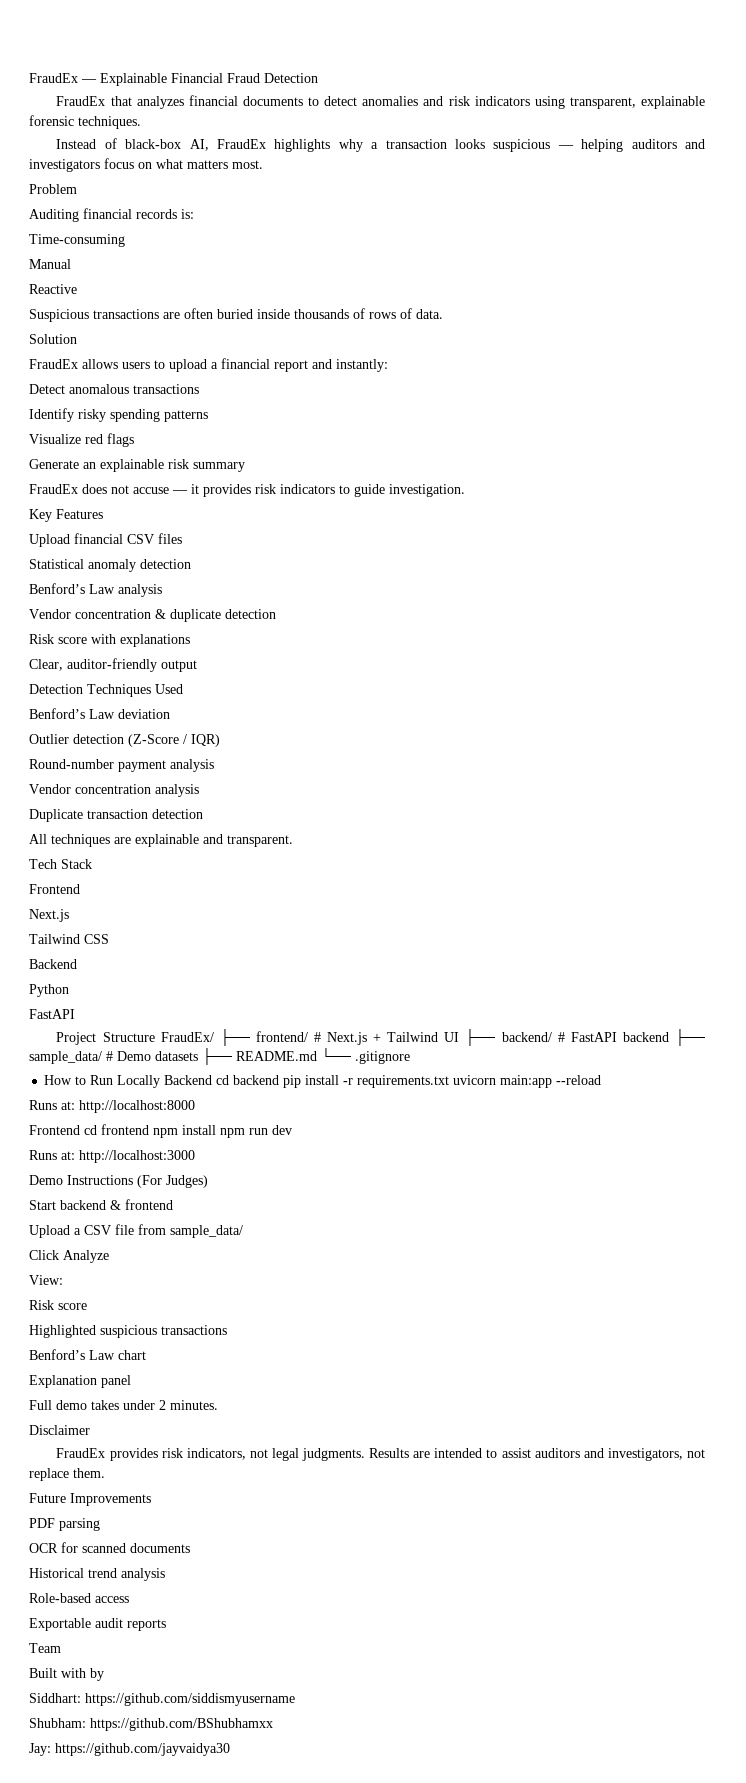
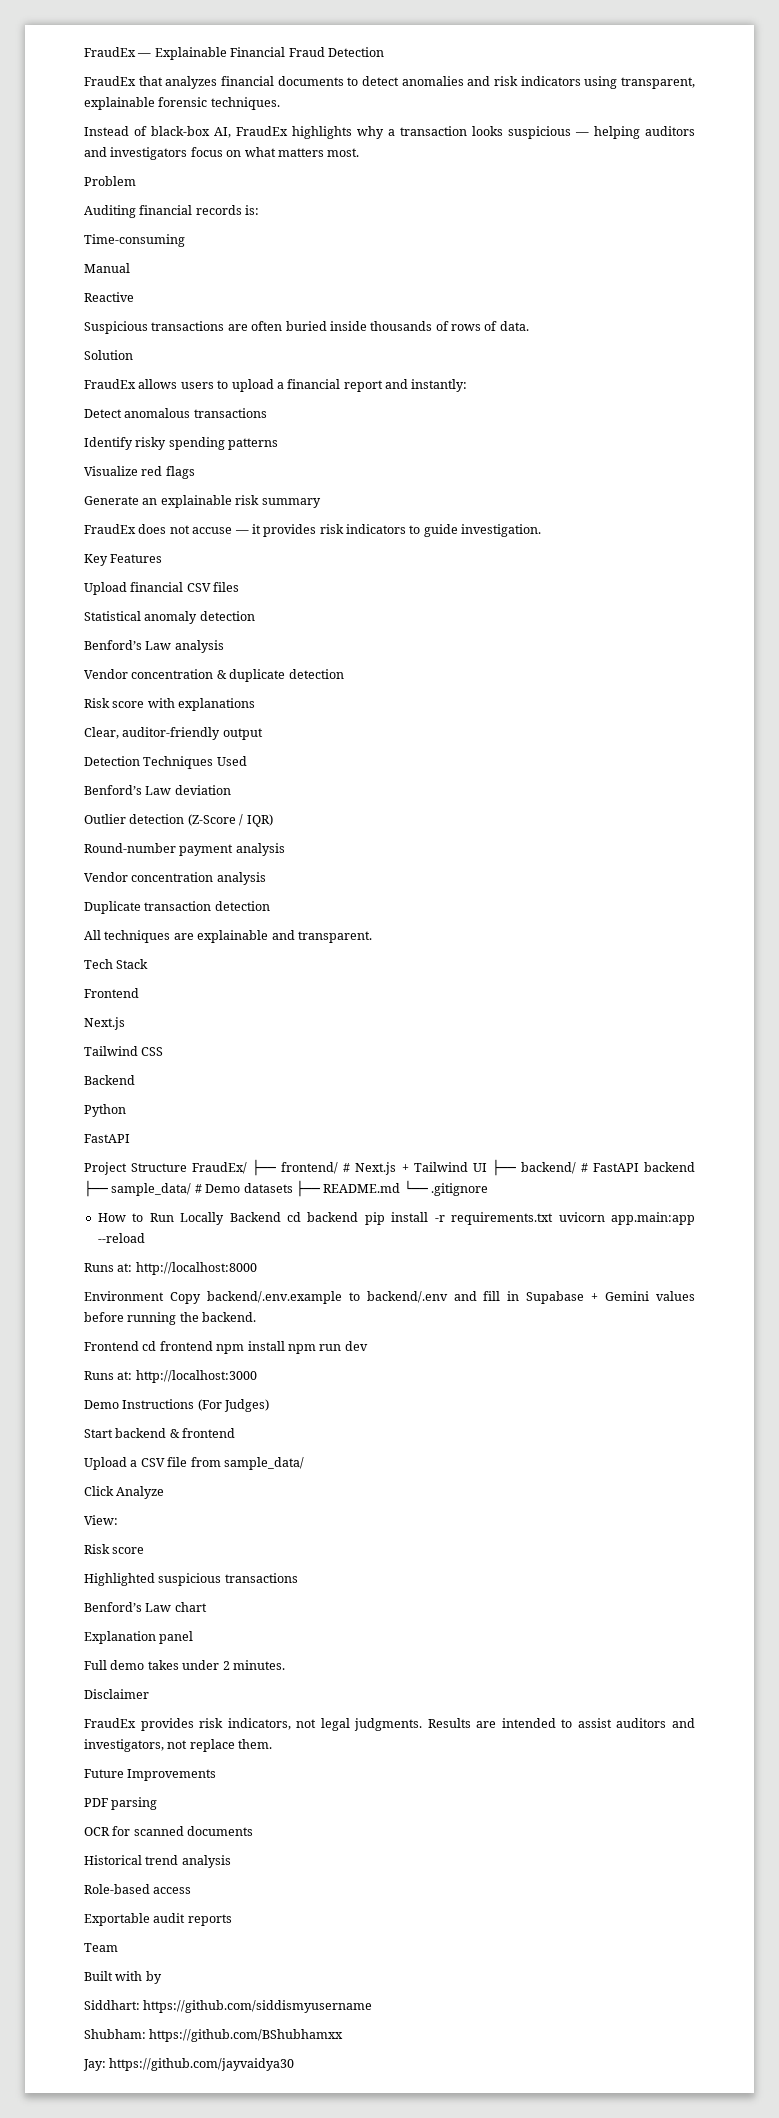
- How to Run Locally Backend cd backend pip install -r requirements.txt uvicorn main:app --reload
+ How to Run Locally Backend cd backend pip install -r requirements.txt uvicorn app.main:app --reload
+ Environment Copy backend/.env.example to backend/.env and fill in Supabase + Gemini values before running the backend.

